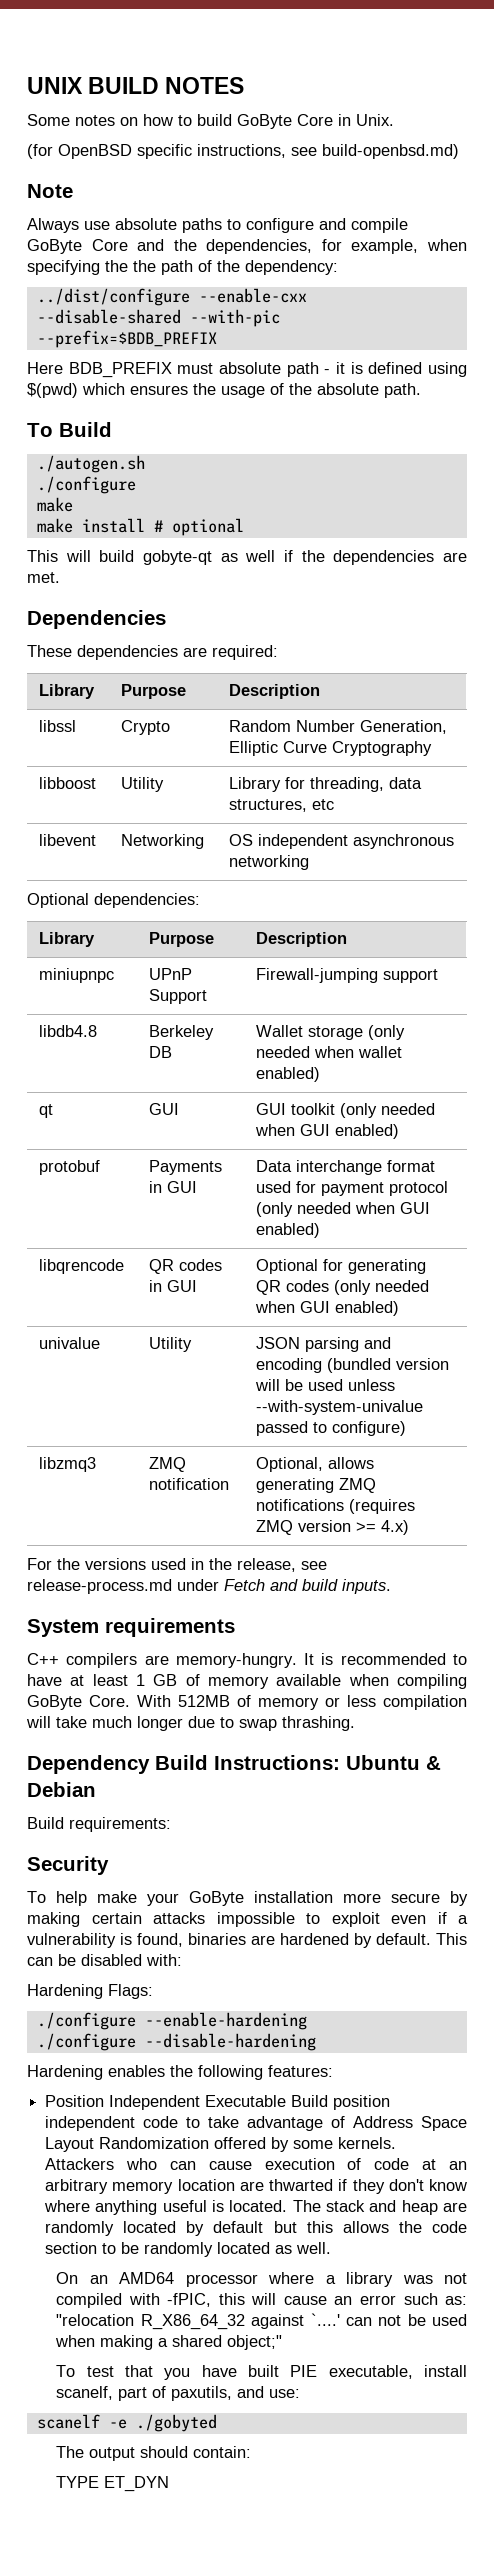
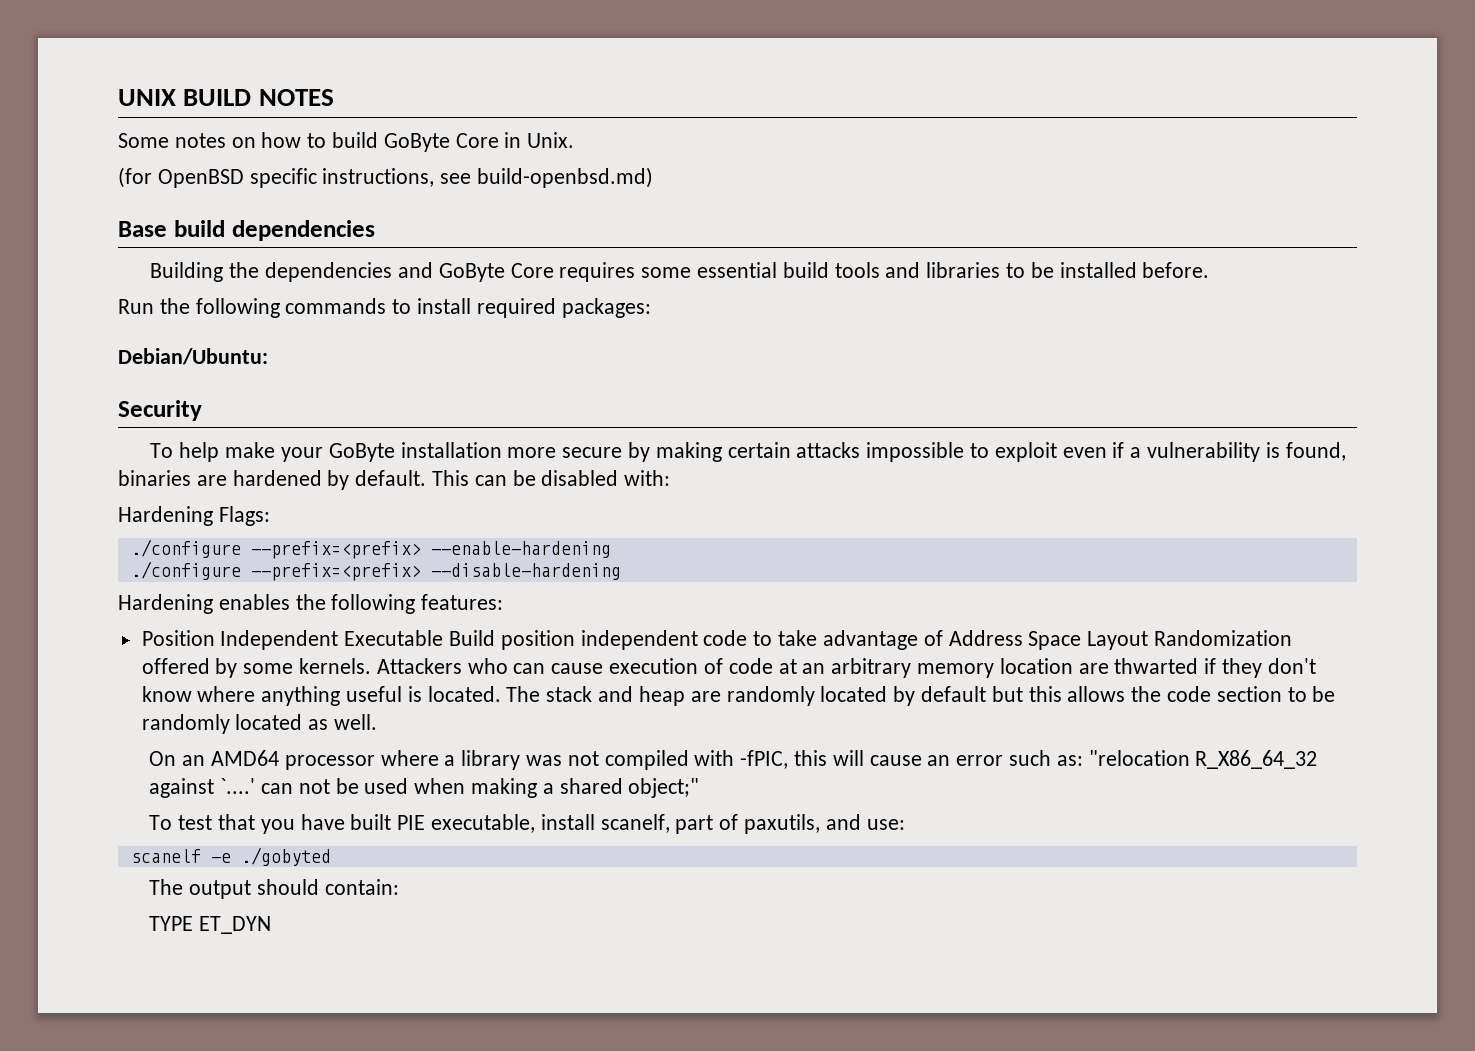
- Note
- Always use absolute paths to configure and compile GoByte Core and the dependencies, for example, when specifying the the path of the dependency:
- ../dist/configure --enable-cxx --disable-shared --with-pic --prefix=$BDB_PREFIX
- Here BDB_PREFIX must absolute path - it is defined using $(pwd) which ensures the usage of the absolute path.
- To Build
- ./autogen.sh
- ./configure
- make
- make install # optional
- This will build gobyte-qt as well if the dependencies are met.
- Dependencies
- These dependencies are required:
- Library | Purpose | Description
- libssl | Crypto | Random Number Generation, Elliptic Curve Cryptography
- libboost | Utility | Library for threading, data structures, etc
- libevent | Networking | OS independent asynchronous networking
- Optional dependencies:
- Library | Purpose | Description
- miniupnpc | UPnP Support | Firewall-jumping support
- libdb4.8 | Berkeley DB | Wallet storage (only needed when wallet enabled)
- qt | GUI | GUI toolkit (only needed when GUI enabled)
- protobuf | Payments in GUI | Data interchange format used for payment protocol (only needed when GUI enabled)
- libqrencode | QR codes in GUI | Optional for generating QR codes (only needed when GUI enabled)
- univalue | Utility | JSON parsing and encoding (bundled version will be used unless --with-system-univalue passed to configure)
- libzmq3 | ZMQ notification | Optional, allows generating ZMQ notifications (requires ZMQ version >= 4.x)
- For the versions used in the release, see release-process.md under Fetch and build inputs.
- System requirements
- C++ compilers are memory-hungry. It is recommended to have at least 1 GB of memory available when compiling GoByte Core. With 512MB of memory or less compilation will take much longer due to swap thrashing.
- Dependency Build Instructions: Ubuntu & Debian
- Build requirements:
+ Base build dependencies
+ Building the dependencies and GoByte Core requires some essential build tools and libraries to be installed before.
+ Run the following commands to install required packages:
+ Debian/Ubuntu:
- ./configure --enable-hardening
+ ./configure --prefix=<prefix> --enable-hardening
- ./configure --disable-hardening
+ ./configure --prefix=<prefix> --disable-hardening

